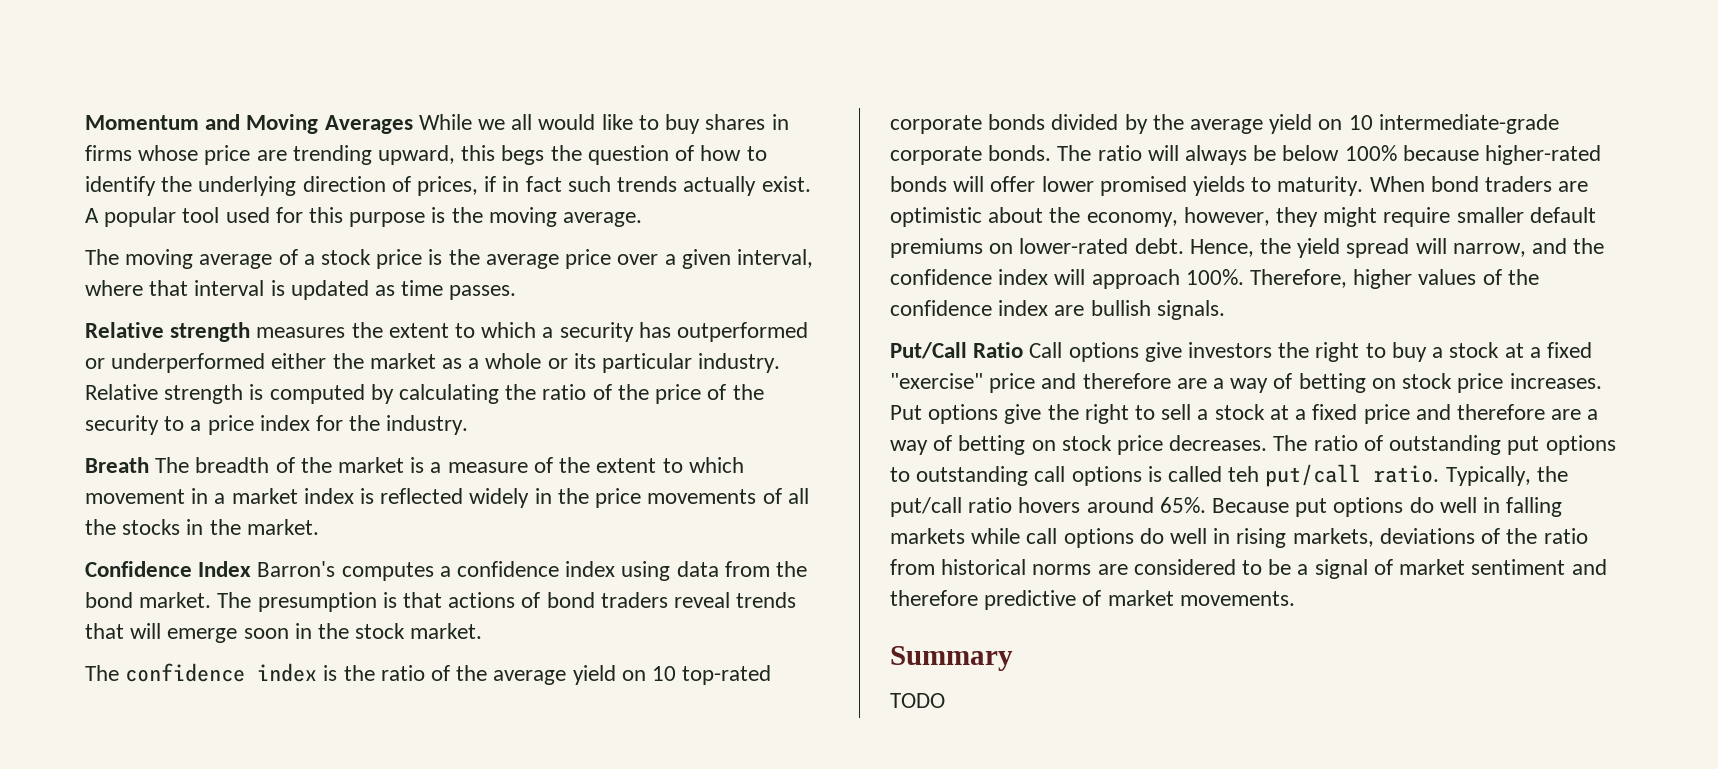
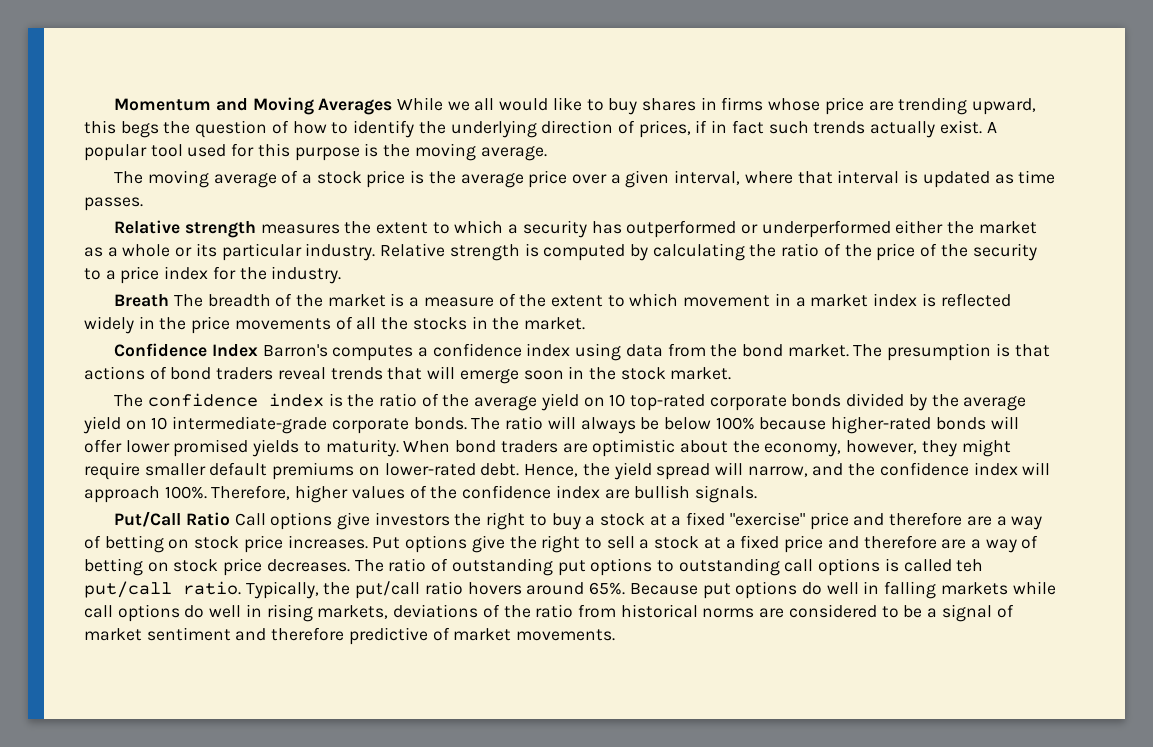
- Summary
- TODO

